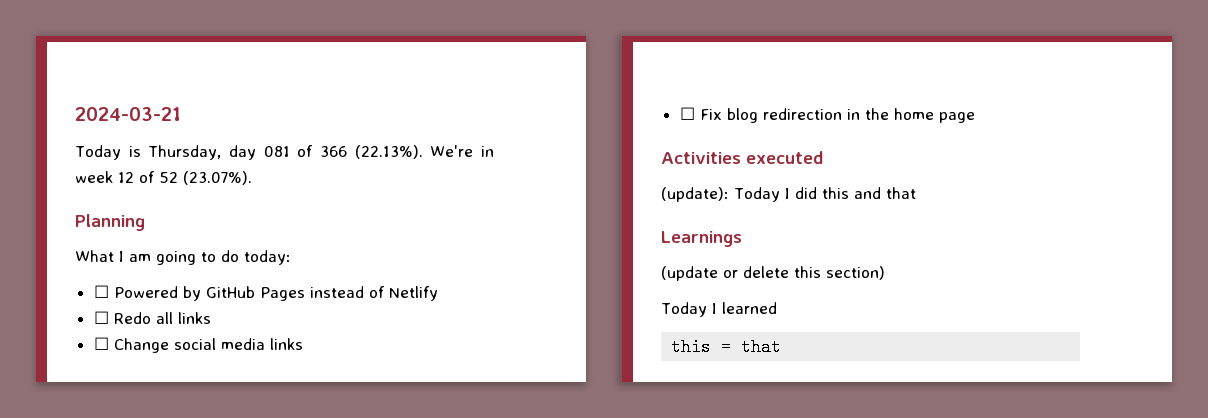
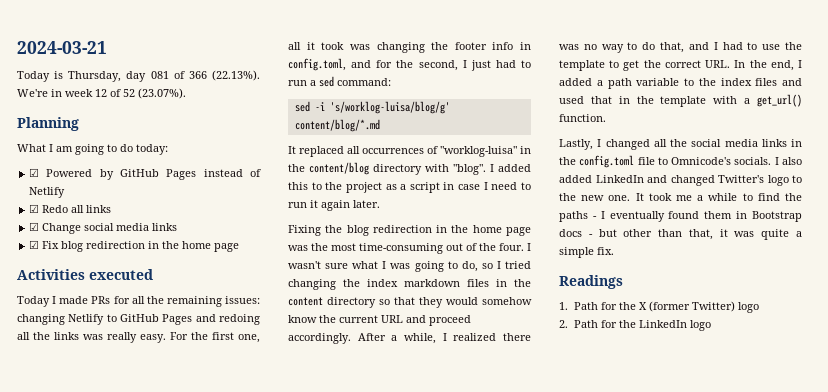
- ☐ Powered by GitHub Pages instead of Netlify
+ ☑ Powered by GitHub Pages instead of Netlify
- ☐ Redo all links
+ ☑ Redo all links
- ☐ Change social media links
+ ☑ Change social media links
- ☐ Fix blog redirection in the home page
+ ☑ Fix blog redirection in the home page
- (update): Today I did this and that
- Learnings
- (update or delete this section)
- Today I learned
- this = that
+ Today I made PRs for all the remaining issues: changing Netlify to GitHub Pages and redoing all the links was really easy. For the first one, all it took was changing the footer info in config.toml, and for the second, I just had to run a sed command:
+ sed -i 's/worklog-luisa/blog/g' content/blog/*.md
+ It replaced all occurrences of "worklog-luisa" in the content/blog directory with "blog". I added this to the project as a script in case I need to run it again later.
+ Fixing the blog redirection in the home page was the most time-consuming out of the four. I wasn't sure what I was going to do, so I tried changing the index markdown files in the content directory so that they would somehow know the current URL and proceed accordingly. After a while, I realized there was no way to do that, and I had to use the template to get the correct URL. In the end, I added a path variable to the index files and used that in the template with a get_url() function.
+ Lastly, I changed all the social media links in the config.toml file to Omnicode's socials. I also added LinkedIn and changed Twitter's logo to the new one. It took me a while to find the paths - I eventually found them in Bootstrap docs - but other than that, it was quite a simple fix.
+ Readings
+ 1. Path for the X (former Twitter) logo
+ 2. Path for the LinkedIn logo

